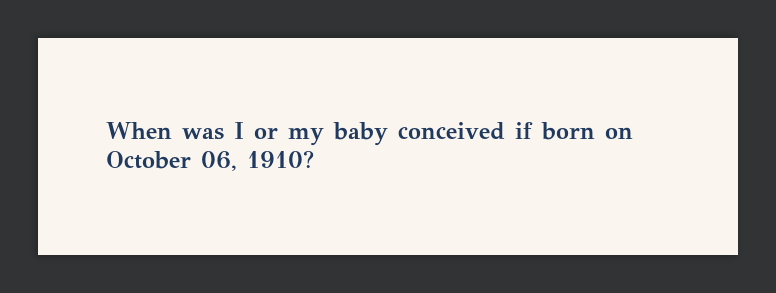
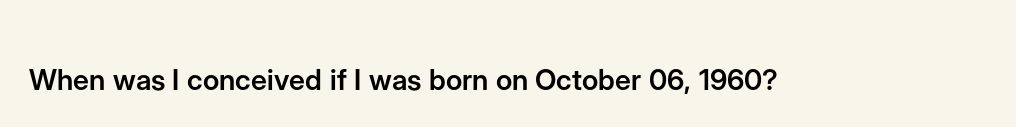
- When was I or my baby conceived if born on October 06, 1910?
+ When was I conceived if I was born on October 06, 1960?

